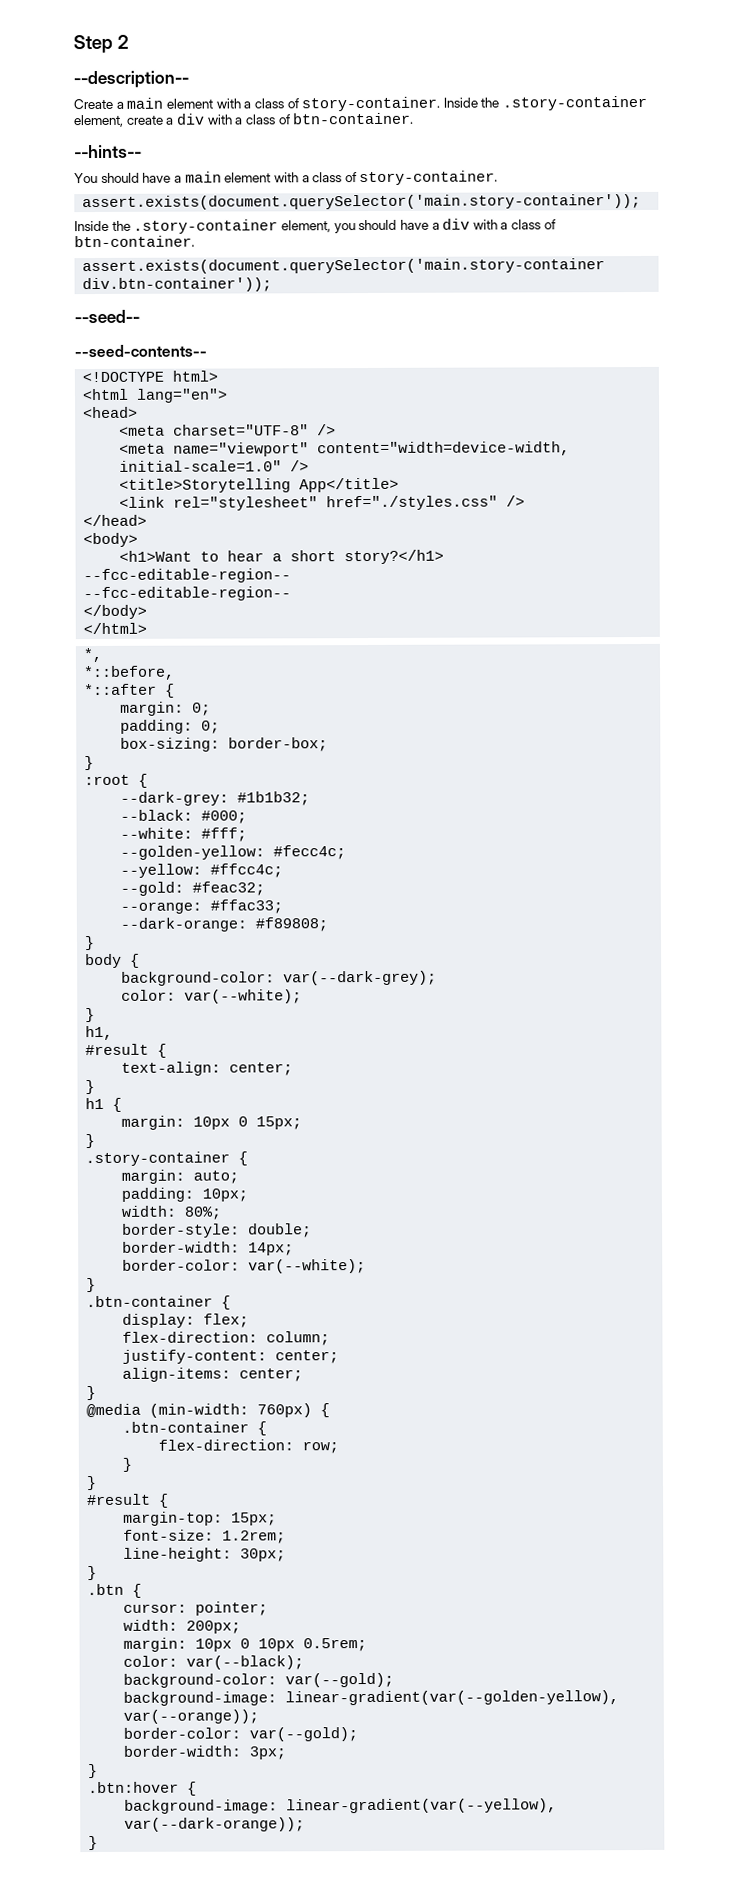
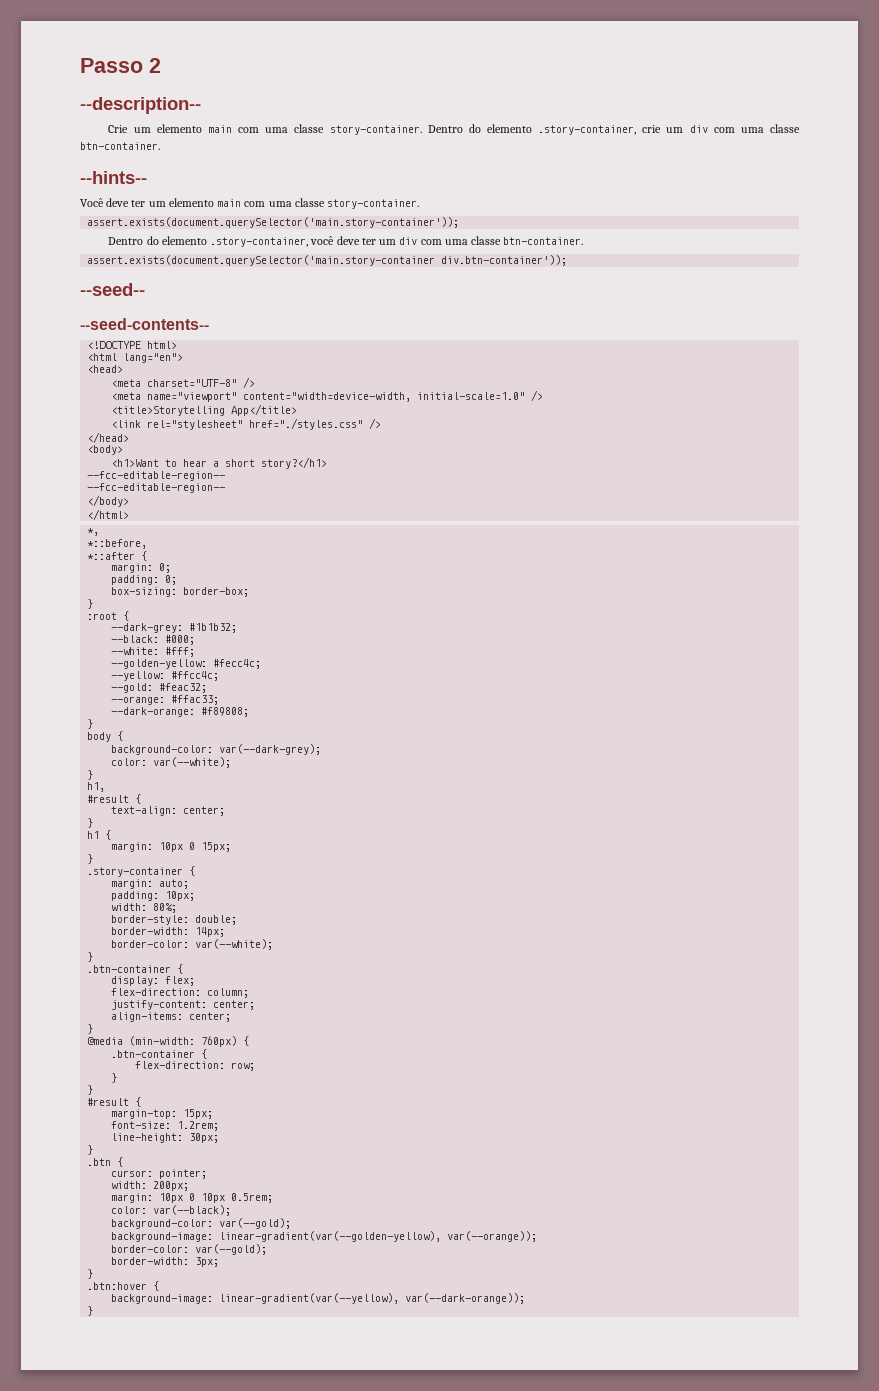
- Step 2
+ Passo 2
- Create a main element with a class of story-container. Inside the .story-container element, create a div with a class of btn-container.
+ Crie um elemento main com uma classe story-container. Dentro do elemento .story-container, crie um div com uma classe btn-container.
  --hints--
- You should have a main element with a class of story-container.
+ Você deve ter um elemento main com uma classe story-container.
  assert.exists(document.querySelector('main.story-container'));
- Inside the .story-container element, you should have a div with a class of btn-container.
+ Dentro do elemento .story-container, você deve ter um div com uma classe btn-container.

